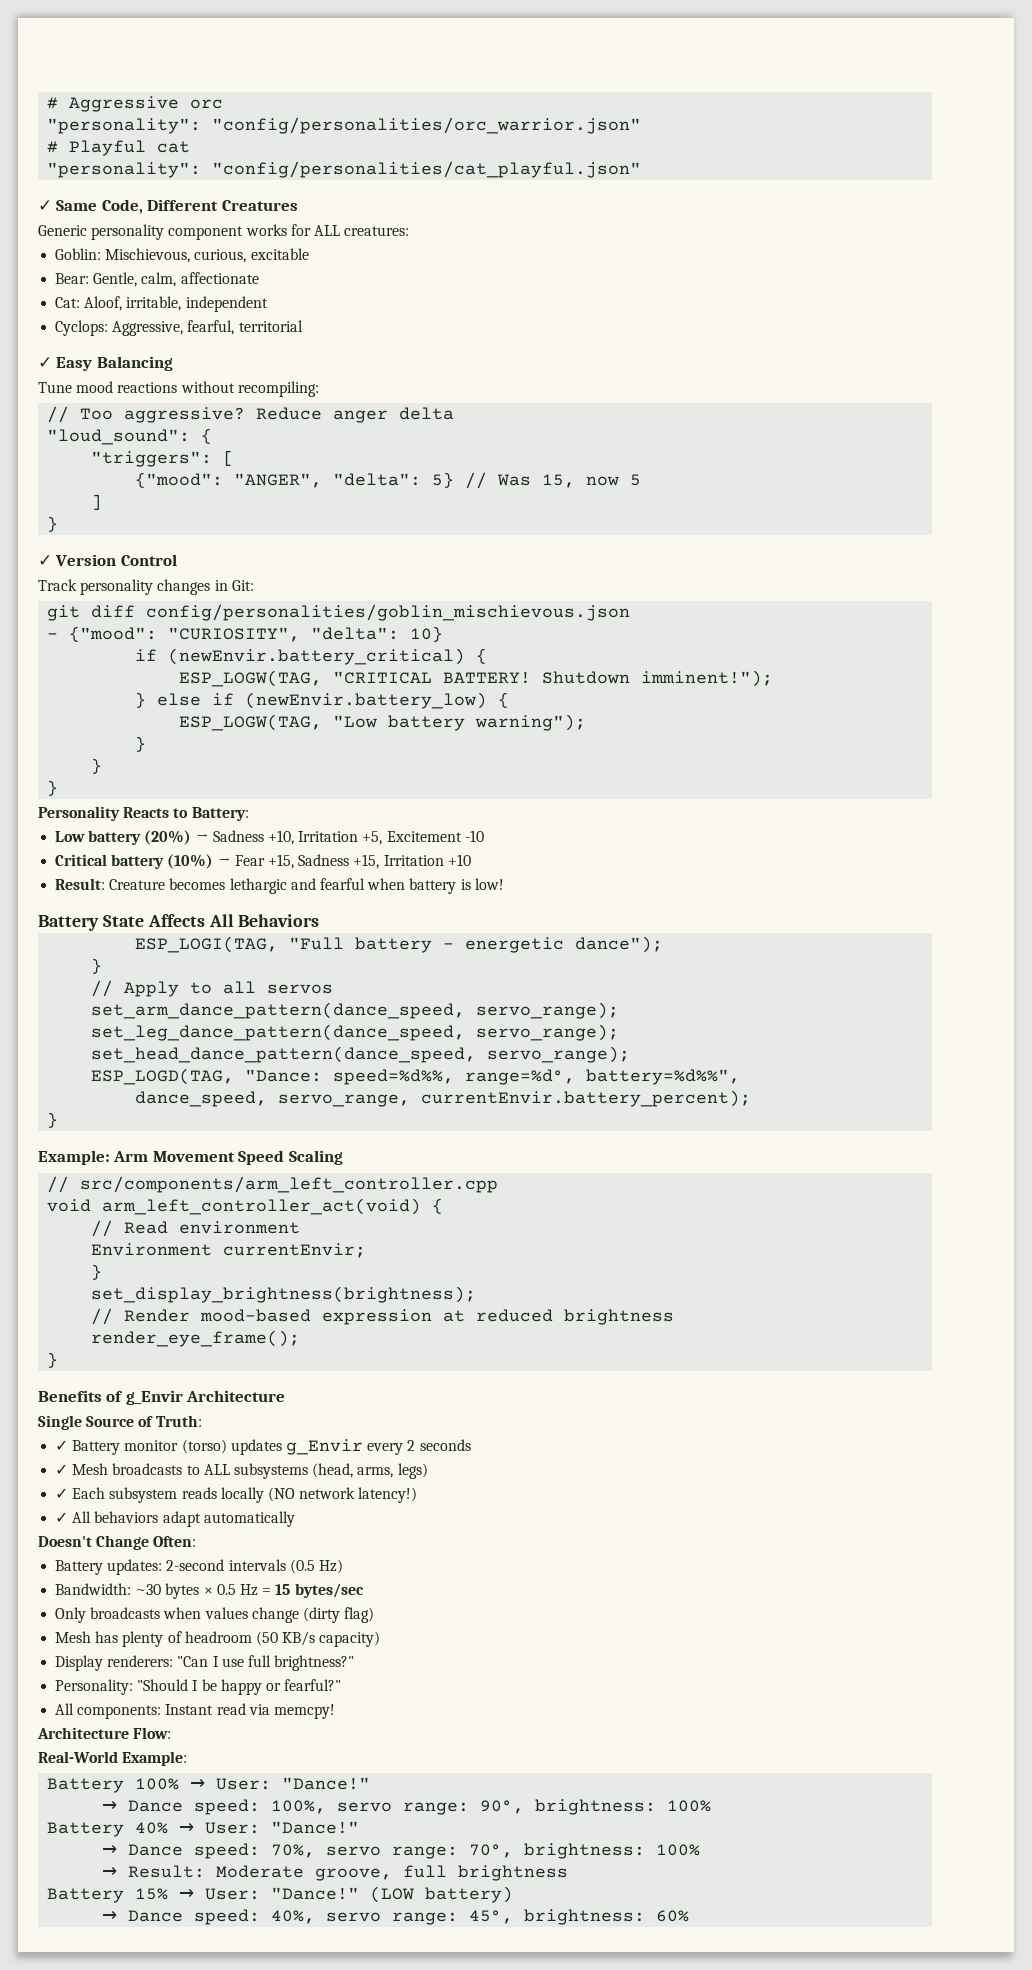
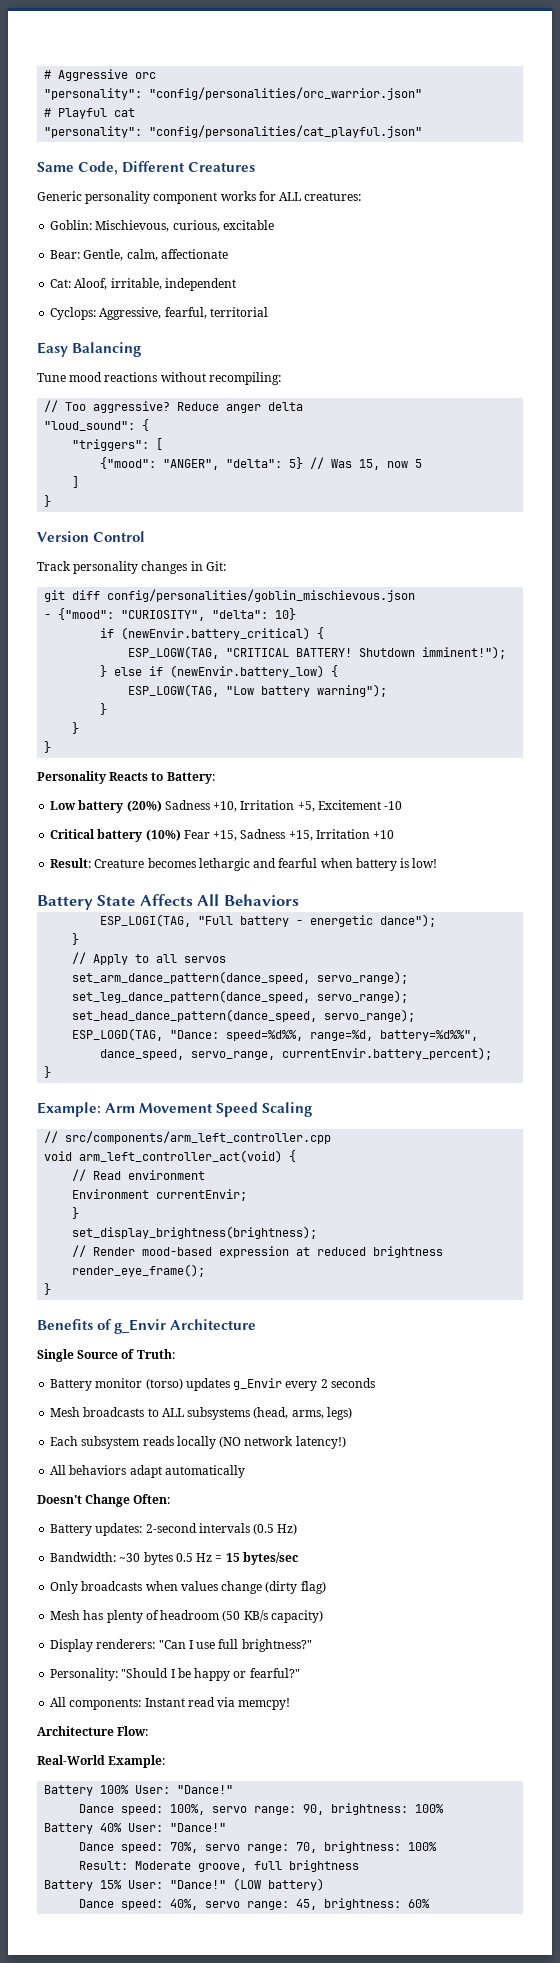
- ✓ Same Code, Different Creatures
+ Same Code, Different Creatures
- ✓ Easy Balancing
+ Easy Balancing
- ✓ Version Control
+ Version Control
- Low battery (20%) → Sadness +10, Irritation +5, Excitement -10
+ Low battery (20%) Sadness +10, Irritation +5, Excitement -10
- Critical battery (10%) → Fear +15, Sadness +15, Irritation +10
+ Critical battery (10%) Fear +15, Sadness +15, Irritation +10
- ESP_LOGD(TAG, "Dance: speed=%d%%, range=%d°, battery=%d%%",
+ ESP_LOGD(TAG, "Dance: speed=%d%%, range=%d, battery=%d%%",
- ✓ Battery monitor (torso) updates g_Envir every 2 seconds
+ Battery monitor (torso) updates g_Envir every 2 seconds
- ✓ Mesh broadcasts to ALL subsystems (head, arms, legs)
+ Mesh broadcasts to ALL subsystems (head, arms, legs)
- ✓ Each subsystem reads locally (NO network latency!)
+ Each subsystem reads locally (NO network latency!)
- ✓ All behaviors adapt automatically
+ All behaviors adapt automatically
- Bandwidth: ~30 bytes × 0.5 Hz = 15 bytes/sec
+ Bandwidth: ~30 bytes 0.5 Hz = 15 bytes/sec
- Battery 100% → User: "Dance!"
- → Dance speed: 100%, servo range: 90°, brightness: 100%
+ Battery 100% User: "Dance!"
+ Dance speed: 100%, servo range: 90, brightness: 100%
- Battery 40% → User: "Dance!"
- → Dance speed: 70%, servo range: 70°, brightness: 100%
- → Result: Moderate groove, full brightness
+ Battery 40% User: "Dance!"
+ Dance speed: 70%, servo range: 70, brightness: 100%
+ Result: Moderate groove, full brightness
- Battery 15% → User: "Dance!"
+ Battery 15% User: "Dance!"
- → Dance speed: 40%, servo range: 45°, brightness: 60%
+ Dance speed: 40%, servo range: 45, brightness: 60%

